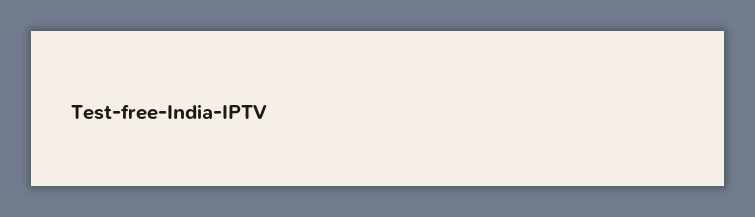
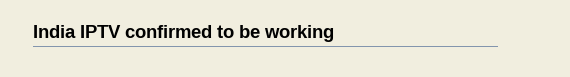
- Test-free-India-IPTV
+ India IPTV confirmed to be working

